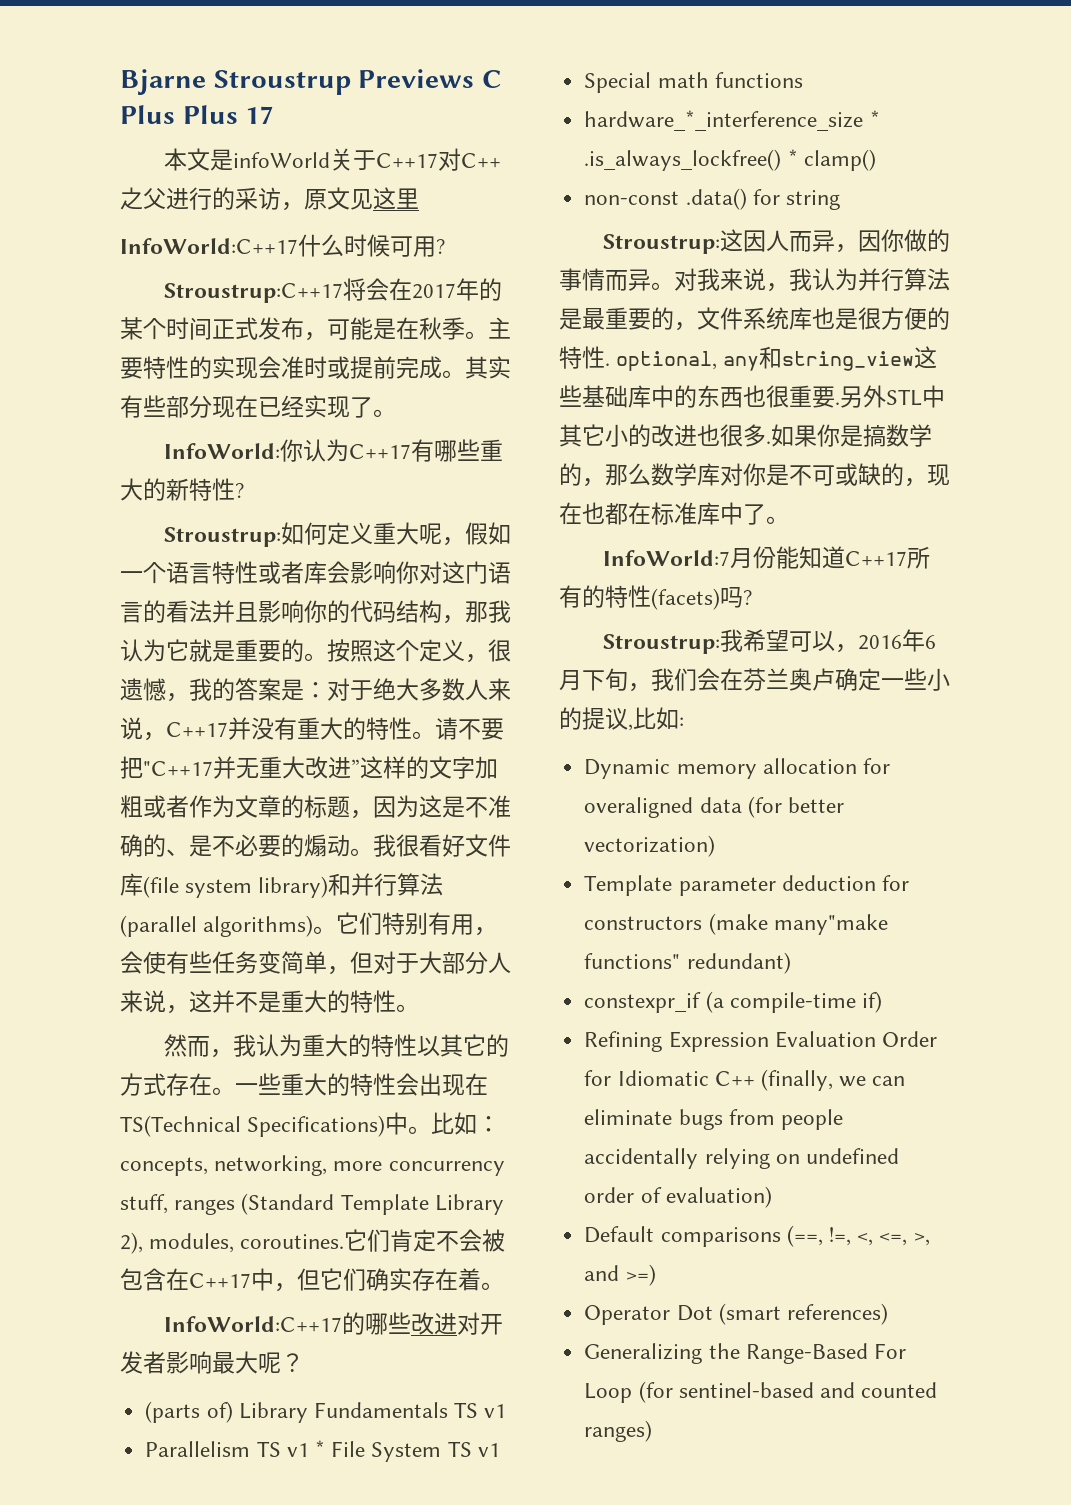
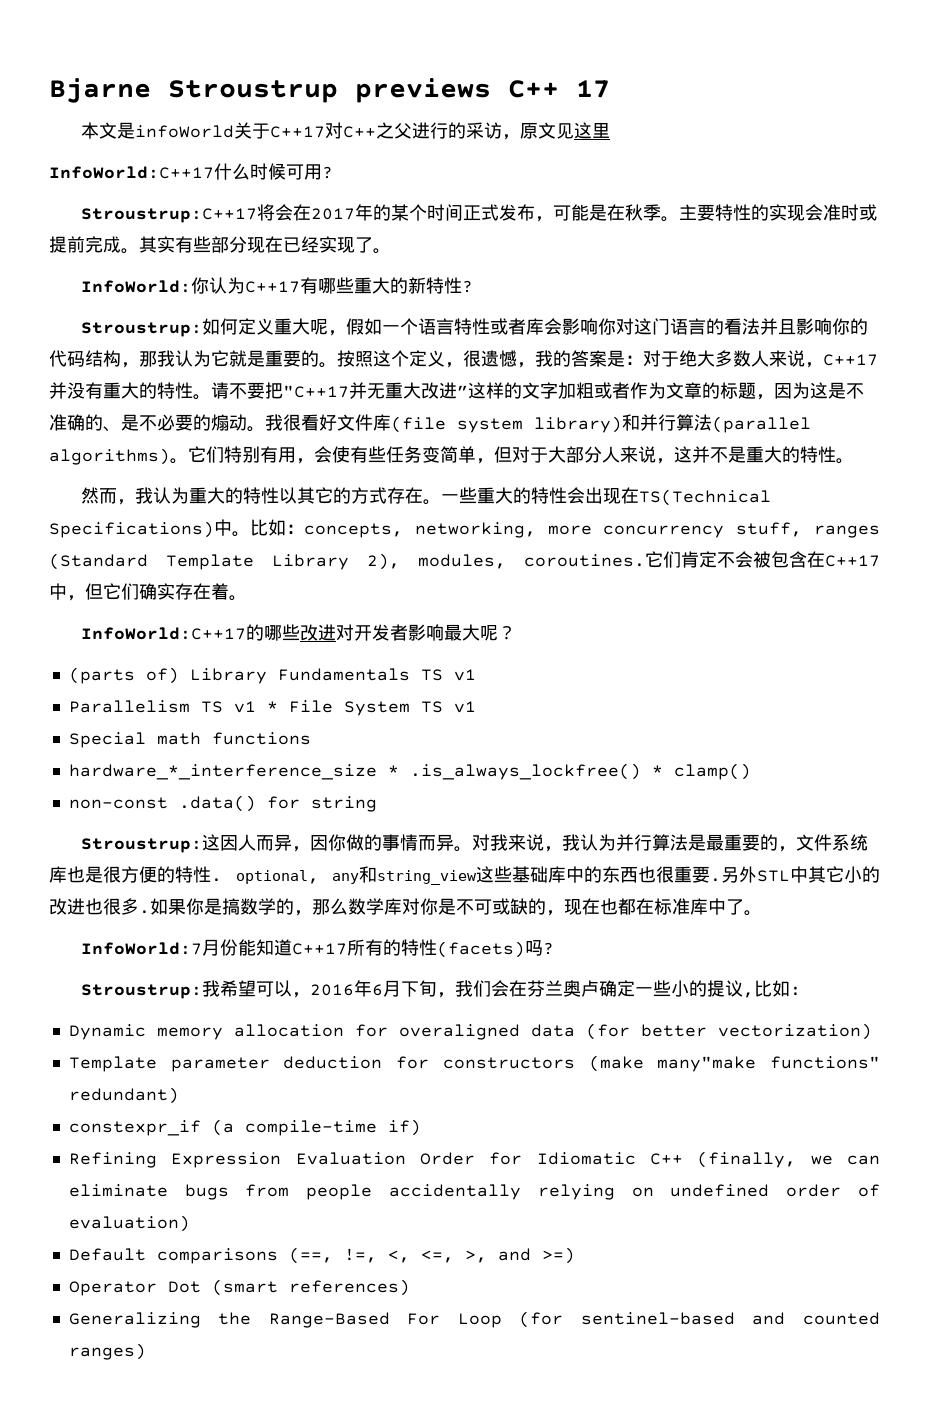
- Bjarne Stroustrup Previews C Plus Plus 17
+ Bjarne Stroustrup previews C++ 17

